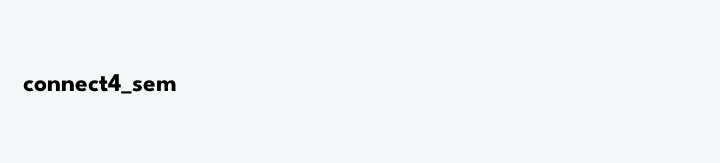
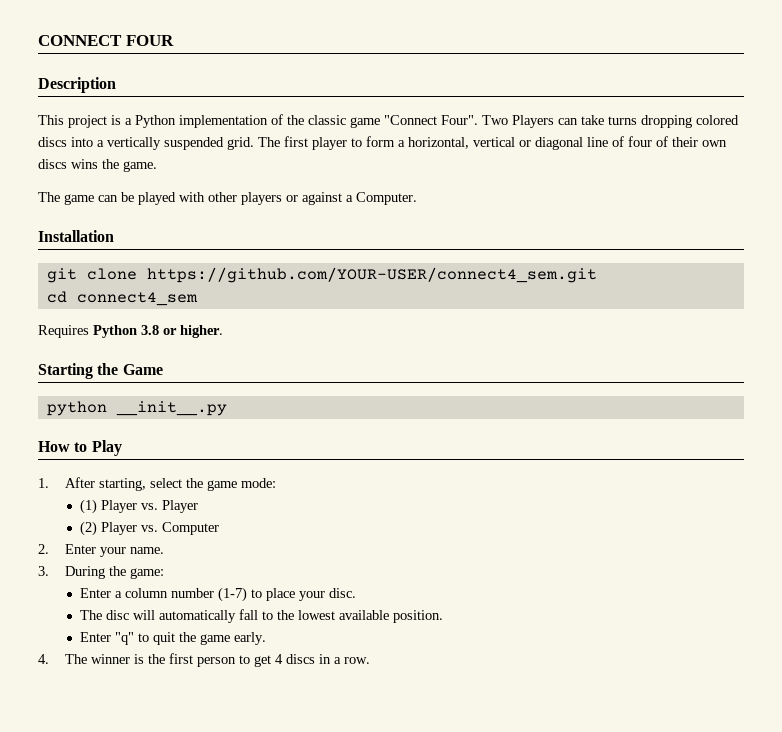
- connect4_sem
+ CONNECT FOUR
+ Description
+ This project is a Python implementation of the classic game "Connect Four". Two Players can take turns dropping colored discs into a vertically suspended grid. The first player to form a horizontal, vertical or diagonal line of four of their own discs wins the game.
+ The game can be played with other players or against a Computer.
+ Installation
+ git clone https://github.com/YOUR-USER/connect4_sem.git
+ cd connect4_sem
+ Requires Python 3.8 or higher.
+ Starting the Game
+ python __init__.py
+ How to Play
+ 1. After starting, select the game mode:
+ (1) Player vs. Player
+ (2) Player vs. Computer
+ 2. Enter your name.
+ 3. During the game:
+ Enter a column number (1-7) to place your disc.
+ The disc will automatically fall to the lowest available position.
+ Enter "q" to quit the game early.
+ 4. The winner is the first person to get 4 discs in a row.

